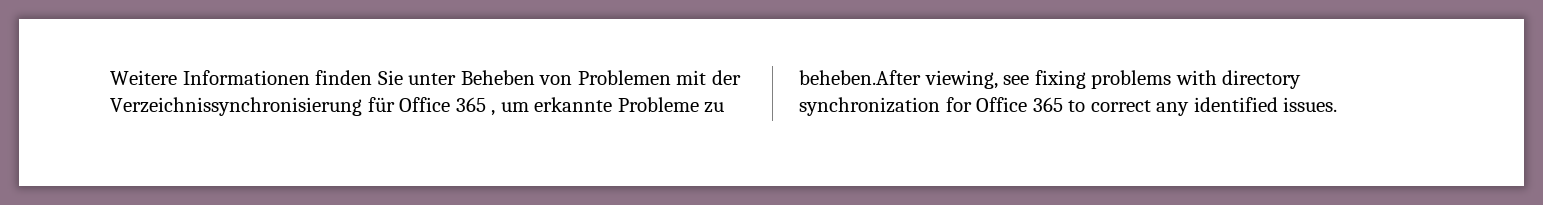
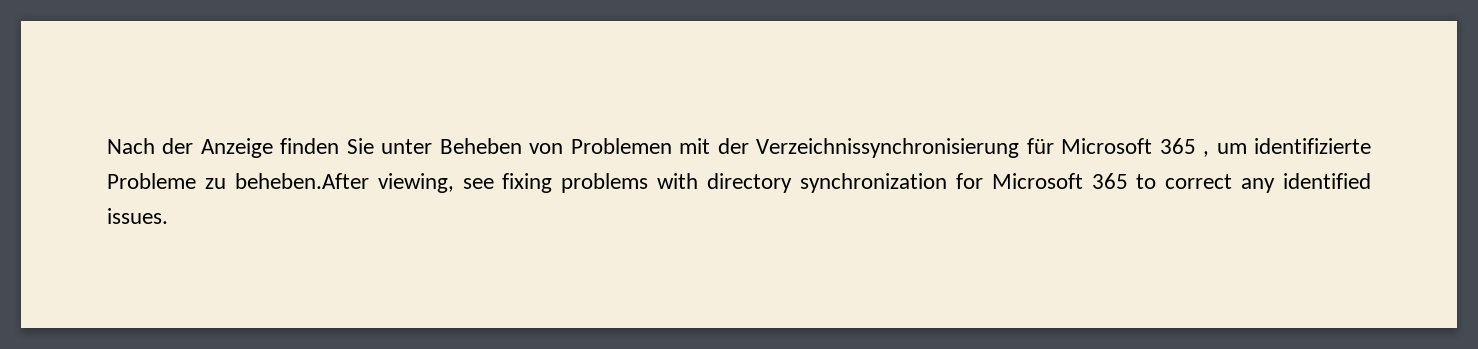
- Weitere Informationen finden Sie unter Beheben von Problemen mit der Verzeichnissynchronisierung für Office 365 , um erkannte Probleme zu beheben.After viewing, see fixing problems with directory synchronization for Office 365 to correct any identified issues.
+ Nach der Anzeige finden Sie unter Beheben von Problemen mit der Verzeichnissynchronisierung für Microsoft 365 , um identifizierte Probleme zu beheben.After viewing, see fixing problems with directory synchronization for Microsoft 365 to correct any identified issues.

